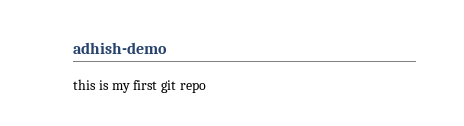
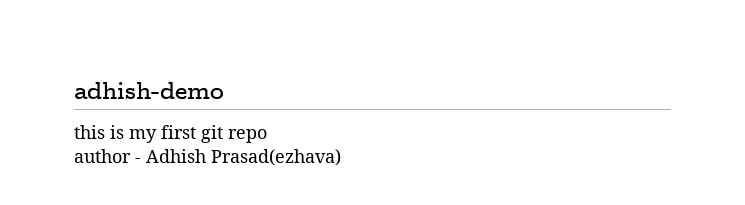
+ author - Adhish Prasad(ezhava)

